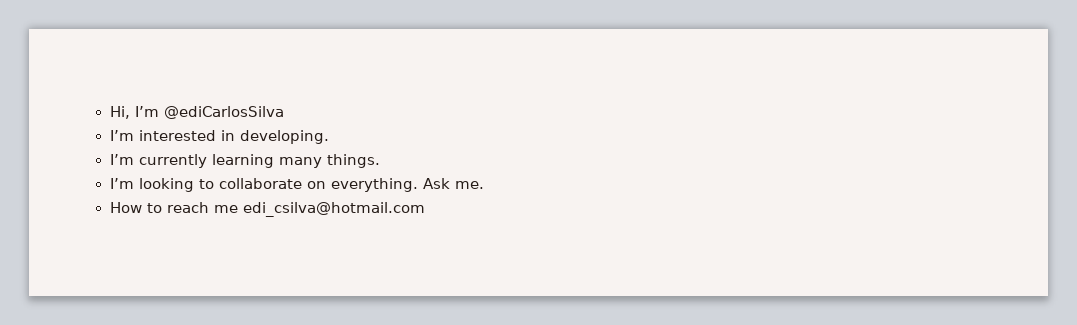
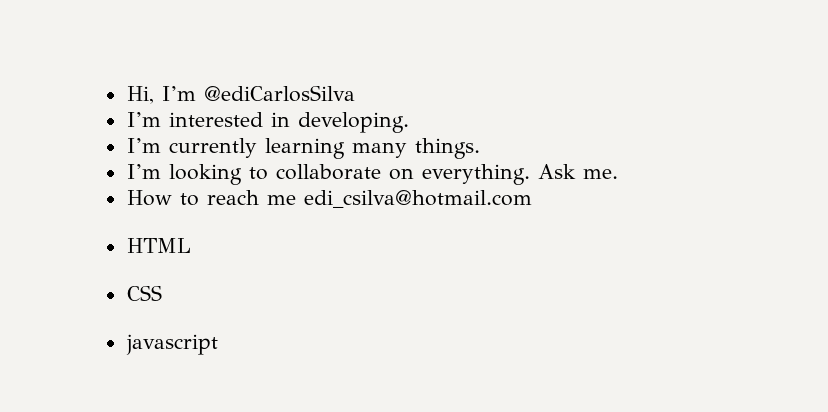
+ HTML
+ CSS
+ javascript

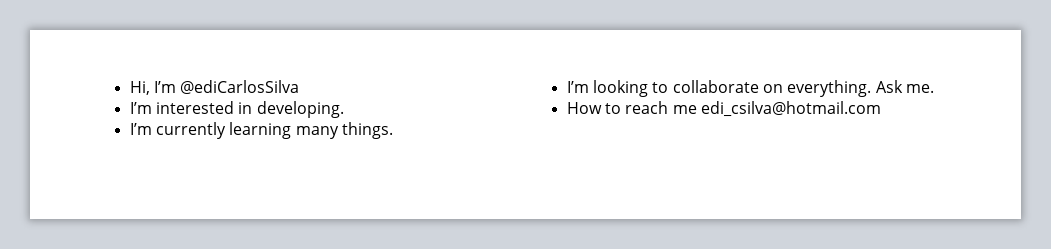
- HTML
- CSS
- javascript

